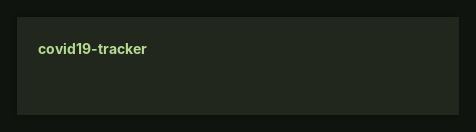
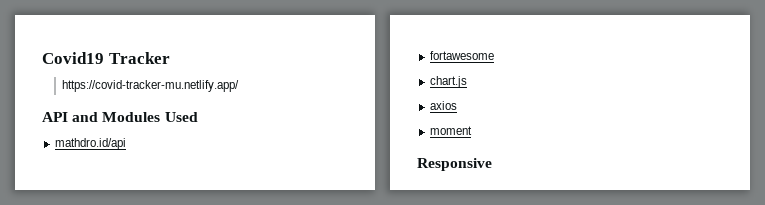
- covid19-tracker
+ Covid19 Tracker
+ https://covid-tracker-mu.netlify.app/
+ API and Modules Used
+ mathdro.id/api
+ fortawesome
+ chart.js
+ axios
+ moment
+ Responsive

